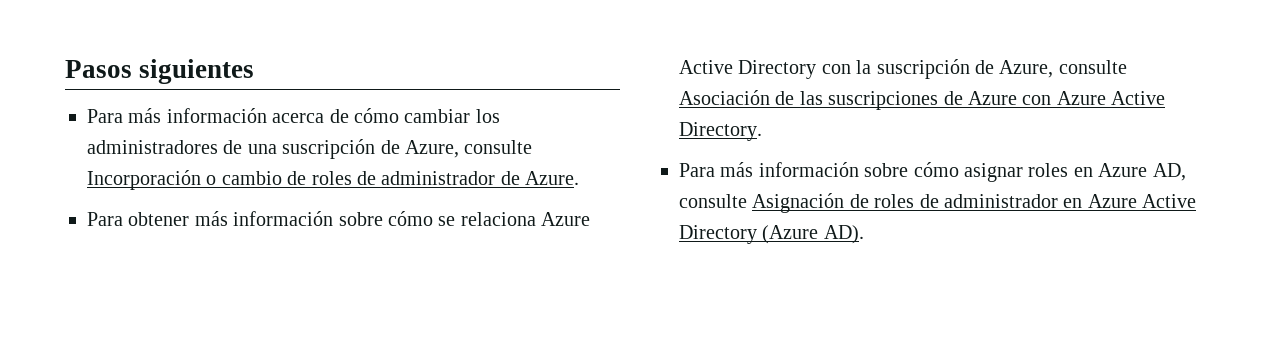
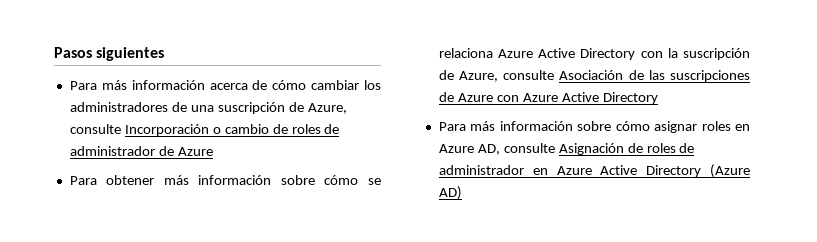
- Para más información acerca de cómo cambiar los administradores de una suscripción de Azure, consulte Incorporación o cambio de roles de administrador de Azure.
+ Para más información acerca de cómo cambiar los administradores de una suscripción de Azure, consulte Incorporación o cambio de roles de administrador de Azure
- Para obtener más información sobre cómo se relaciona Azure Active Directory con la suscripción de Azure, consulte Asociación de las suscripciones de Azure con Azure Active Directory.
+ Para obtener más información sobre cómo se relaciona Azure Active Directory con la suscripción de Azure, consulte Asociación de las suscripciones de Azure con Azure Active Directory
- Para más información sobre cómo asignar roles en Azure AD, consulte Asignación de roles de administrador en Azure Active Directory (Azure AD).
+ Para más información sobre cómo asignar roles en Azure AD, consulte Asignación de roles de administrador en Azure Active Directory (Azure AD)

